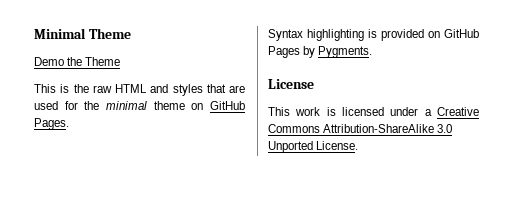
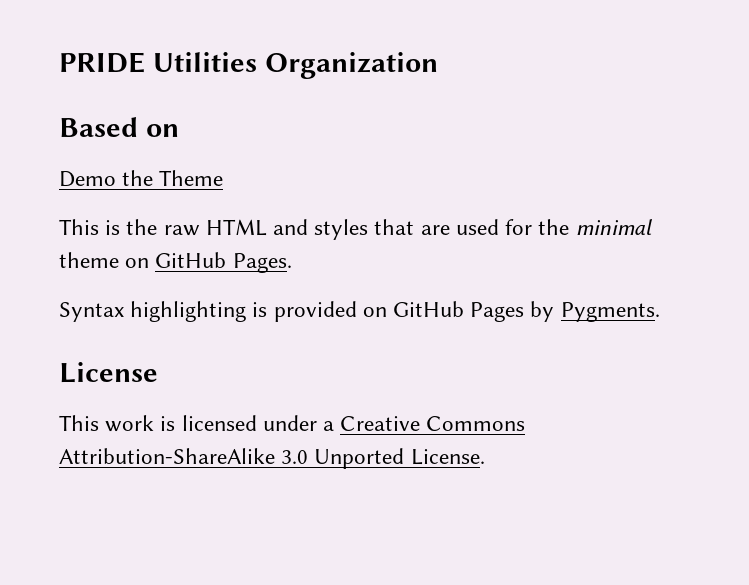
- Minimal Theme
+ PRIDE Utilities Organization
+ Based on

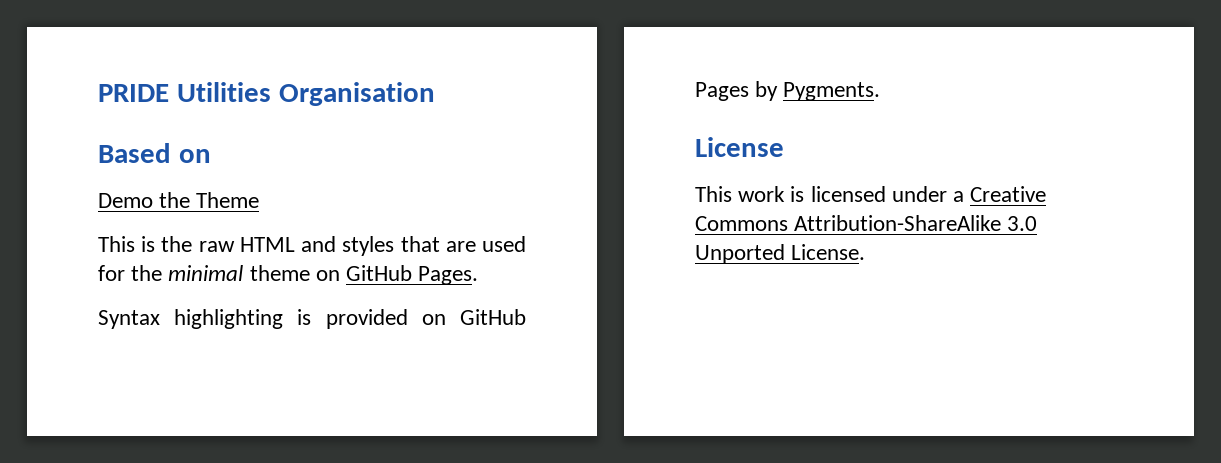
- PRIDE Utilities Organization
+ PRIDE Utilities Organisation

